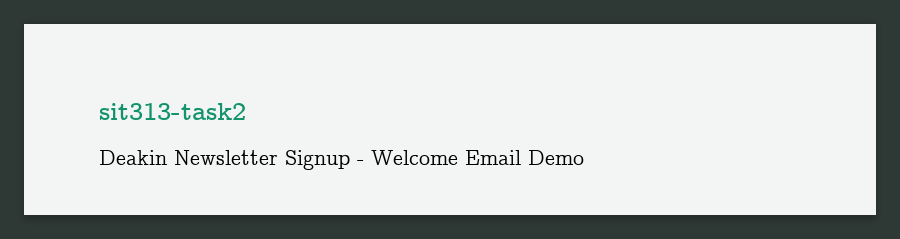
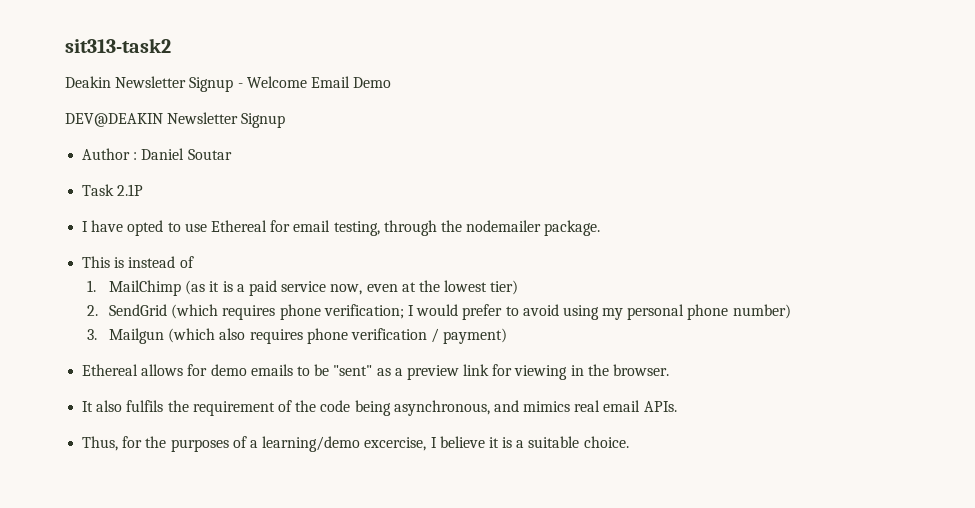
+ DEV@DEAKIN Newsletter Signup
+ Author : Daniel Soutar
+ Task 2.1P
+ I have opted to use Ethereal for email testing, through the nodemailer package.
+ This is instead of
+ 1. MailChimp (as it is a paid service now, even at the lowest tier)
+ 2. SendGrid (which requires phone verification; I would prefer to avoid using my personal phone number)
+ 3. Mailgun (which also requires phone verification / payment)
+ Ethereal allows for demo emails to be "sent" as a preview link for viewing in the browser.
+ It also fulfils the requirement of the code being asynchronous, and mimics real email APIs.
+ Thus, for the purposes of a learning/demo excercise, I believe it is a suitable choice.

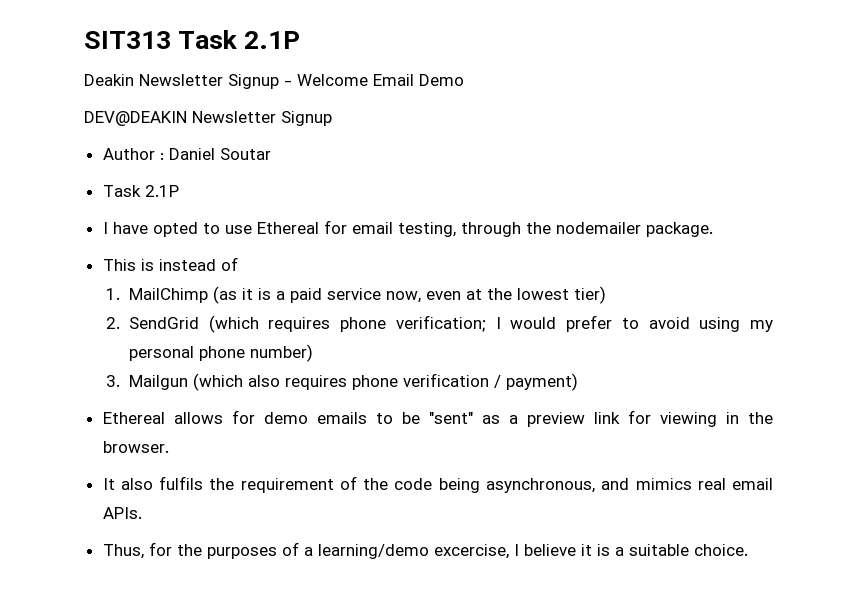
- sit313-task2
+ SIT313 Task 2.1P

